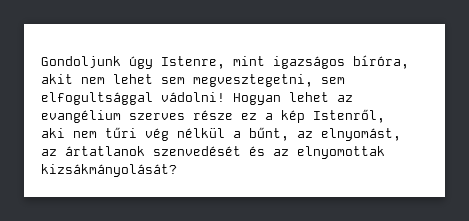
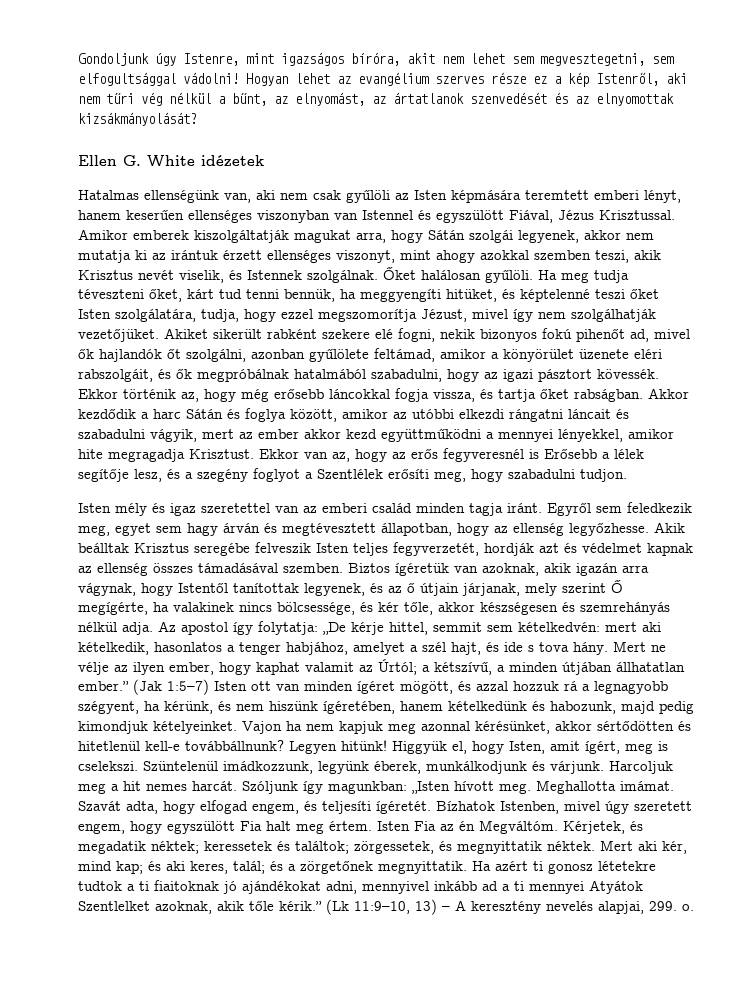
+ Ellen G. White idézetek
+ Hatalmas ellenségünk van, aki nem csak gyűlöli az Isten képmására teremtett emberi lényt, hanem keserűen ellenséges viszonyban van Istennel és egyszülött Fiával, Jézus Krisztussal. Amikor emberek kiszolgáltatják magukat arra, hogy Sátán szolgái legyenek, akkor nem mutatja ki az irántuk érzett ellenséges viszonyt, mint ahogy azokkal szemben teszi, akik Krisztus nevét viselik, és Istennek szolgálnak. Őket halálosan gyűlöli. Ha meg tudja téveszteni őket, kárt tud tenni bennük, ha meggyengíti hitüket, és képtelenné teszi őket Isten szolgálatára, tudja, hogy ezzel megszomorítja Jézust, mivel így nem szolgálhatják vezetőjüket. Akiket sikerült rabként szekere elé fogni, nekik bizonyos fokú pihenőt ad, mivel ők hajlandók őt szolgálni, azonban gyűlölete feltámad, amikor a könyörület üzenete eléri rabszolgáit, és ők megpróbálnak hatalmából szabadulni, hogy az igazi pásztort kövessék. Ekkor történik az, hogy még erősebb láncokkal fogja vissza, és tartja őket rabságban. Akkor kezdődik a harc Sátán és foglya között, amikor az utóbbi elkezdi rángatni láncait és szabadulni vágyik, mert az ember akkor kezd együttműködni a mennyei lényekkel, amikor hite megragadja Krisztust. Ekkor van az, hogy az erős fegyveresnél is Erősebb a lélek segítője lesz, és a szegény foglyot a Szentlélek erősíti meg, hogy szabadulni tudjon.
+ Isten mély és igaz szeretettel van az emberi család minden tagja iránt. Egyről sem feledkezik meg, egyet sem hagy árván és megtévesztett állapotban, hogy az ellenség legyőzhesse. Akik beálltak Krisztus seregébe felveszik Isten teljes fegyverzetét, hordják azt és védelmet kapnak az ellenség összes támadásával szemben. Biztos ígéretük van azoknak, akik igazán arra vágynak, hogy Istentől tanítottak legyenek, és az ő útjain járjanak, mely szerint Ő megígérte, ha valakinek nincs bölcsessége, és kér tőle, akkor készségesen és szemrehányás nélkül adja. Az apostol így folytatja: „De kérje hittel, semmit sem kételkedvén: mert aki kételkedik, hasonlatos a tenger habjához, amelyet a szél hajt, és ide s tova hány. Mert ne vélje az ilyen ember, hogy kaphat valamit az Úrtól; a kétszívű, a minden útjában állhatatlan ember.” (Jak 1:5–7) Isten ott van minden ígéret mögött, és azzal hozzuk rá a legnagyobb szégyent, ha kérünk, és nem hiszünk ígéretében, hanem kételkedünk és habozunk, majd pedig kimondjuk kételyeinket. Vajon ha nem kapjuk meg azonnal kérésünket, akkor sértődötten és hitetlenül kell-e továbbállnunk? Legyen hitünk! Higgyük el, hogy Isten, amit ígért, meg is cselekszi. Szüntelenül imádkozzunk, legyünk éberek, munkálkodjunk és várjunk. Harcoljuk meg a hit nemes harcát. Szóljunk így magunkban: „Isten hívott meg. Meghallotta imámat. Szavát adta, hogy elfogad engem, és teljesíti ígéretét. Bízhatok Istenben, mivel úgy szeretett engem, hogy egyszülött Fia halt meg értem. Isten Fia az én Megváltóm. Kérjetek, és megadatik néktek; keressetek és találtok; zörgessetek, és megnyittatik néktek. Mert aki kér, mind kap; és aki keres, talál; és a zörgetőnek megnyittatik. Ha azért ti gonosz létetekre tudtok a ti fiaitoknak jó ajándékokat adni, mennyivel inkább ad a ti mennyei Atyátok Szentlelket azoknak, akik tőle kérik.” (Lk 11:9–10, 13) – A keresztény nevelés alapjai, 299. o.

